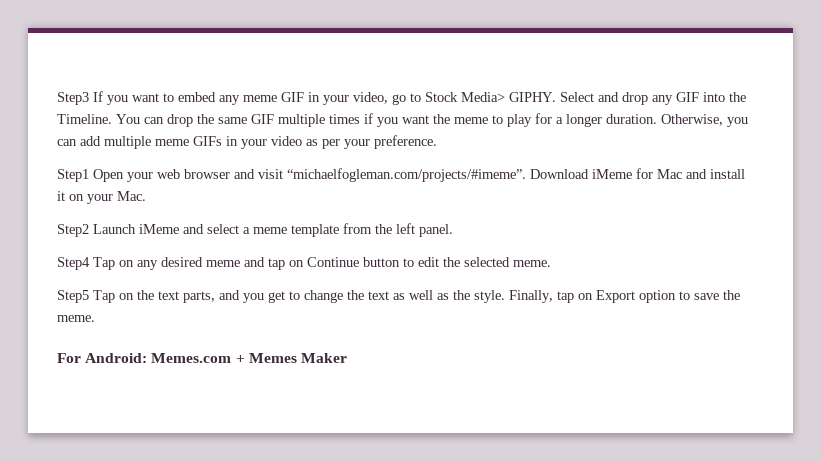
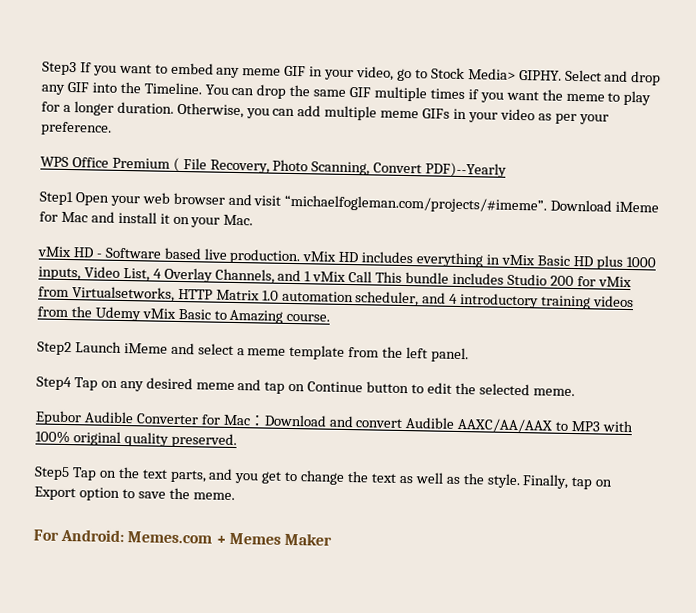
+ WPS Office Premium ( File Recovery, Photo Scanning, Convert PDF)--Yearly
+ vMix HD - Software based live production. vMix HD includes everything in vMix Basic HD plus 1000 inputs, Video List, 4 Overlay Channels, and 1 vMix Call This bundle includes Studio 200 for vMix from Virtualsetworks, HTTP Matrix 1.0 automation scheduler, and 4 introductory training videos from the Udemy vMix Basic to Amazing course.
+ Epubor Audible Converter for Mac：Download and convert Audible AAXC/AA/AAX to MP3 with 100% original quality preserved.

